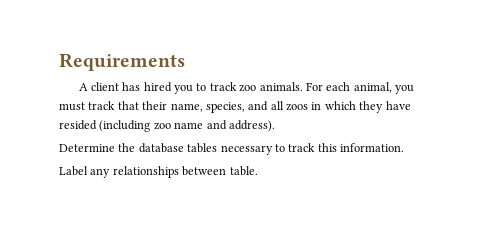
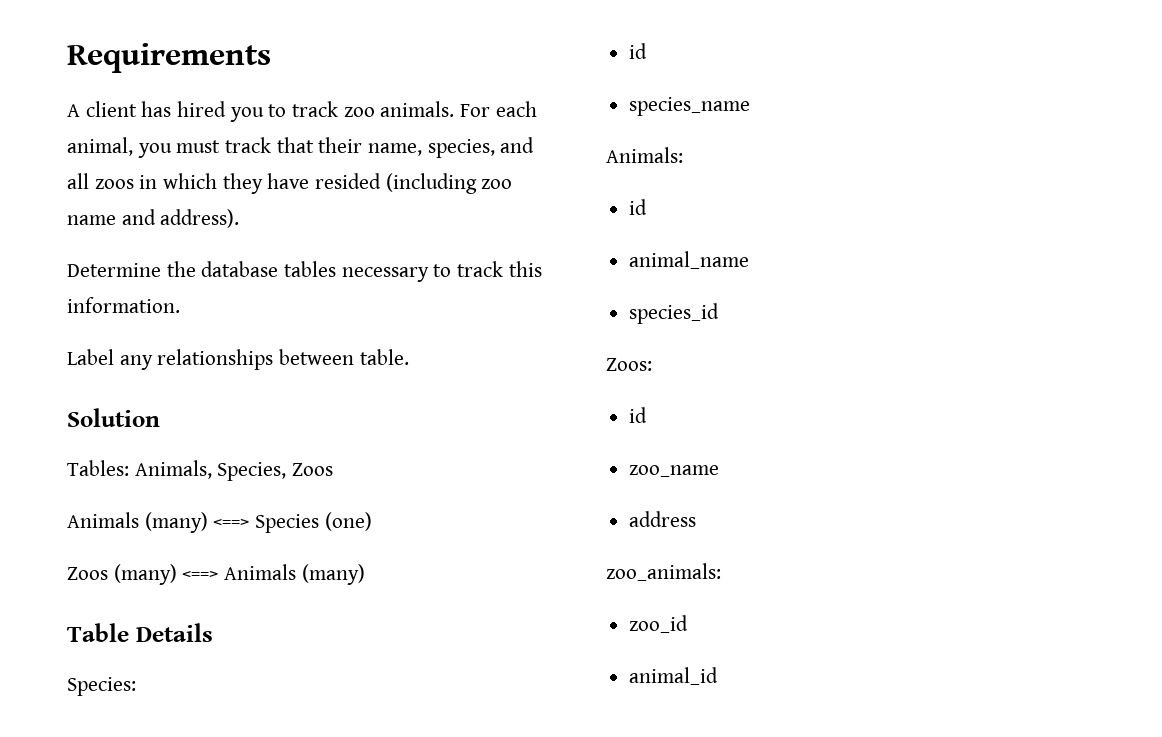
+ Solution
+ Tables: Animals, Species, Zoos
+ Animals (many) <==> Species (one)
+ Zoos (many) <==> Animals (many)
+ Table Details
+ Species:
+ id
+ species_name
+ Animals:
+ id
+ animal_name
+ species_id
+ Zoos:
+ id
+ zoo_name
+ address
+ zoo_animals:
+ zoo_id
+ animal_id

